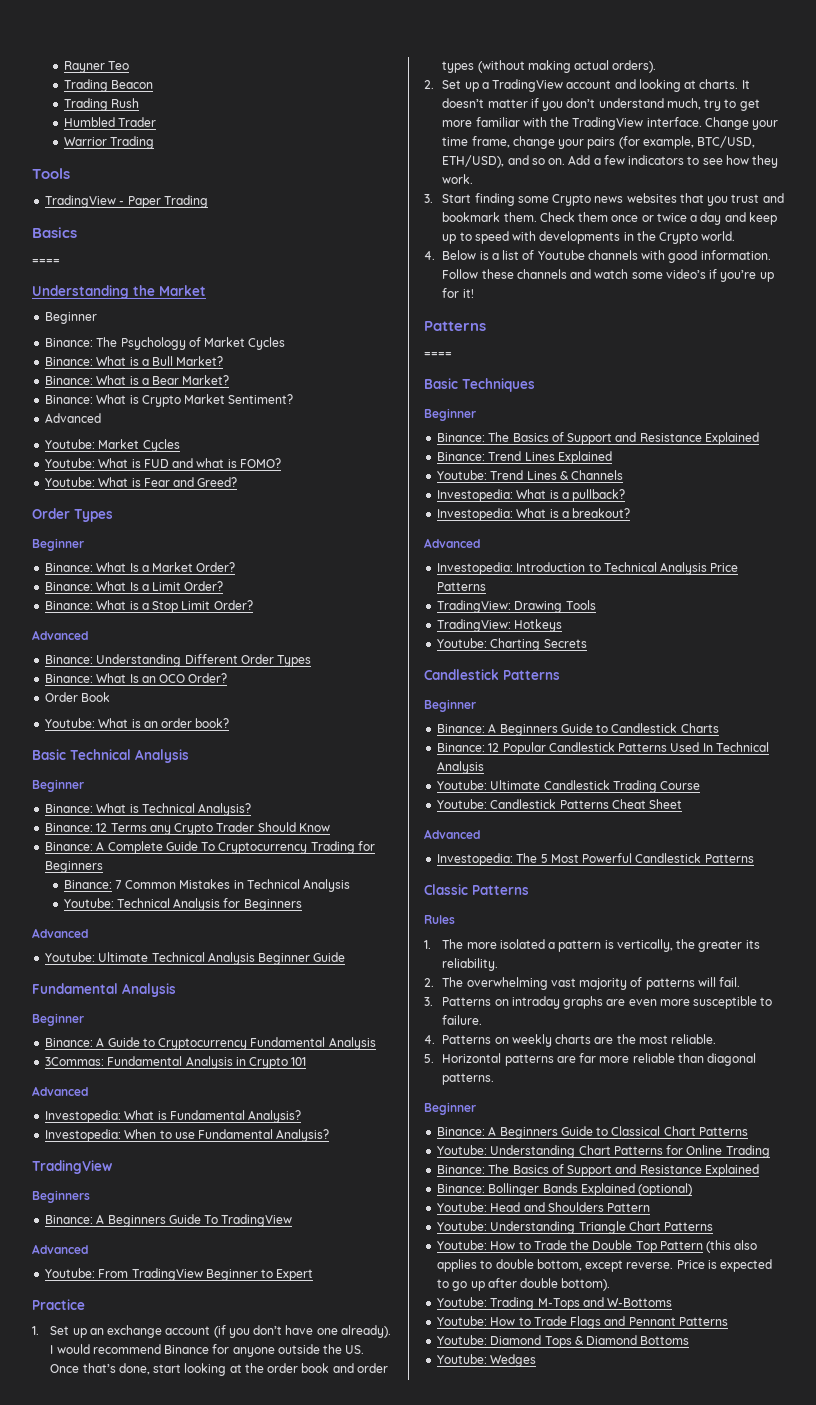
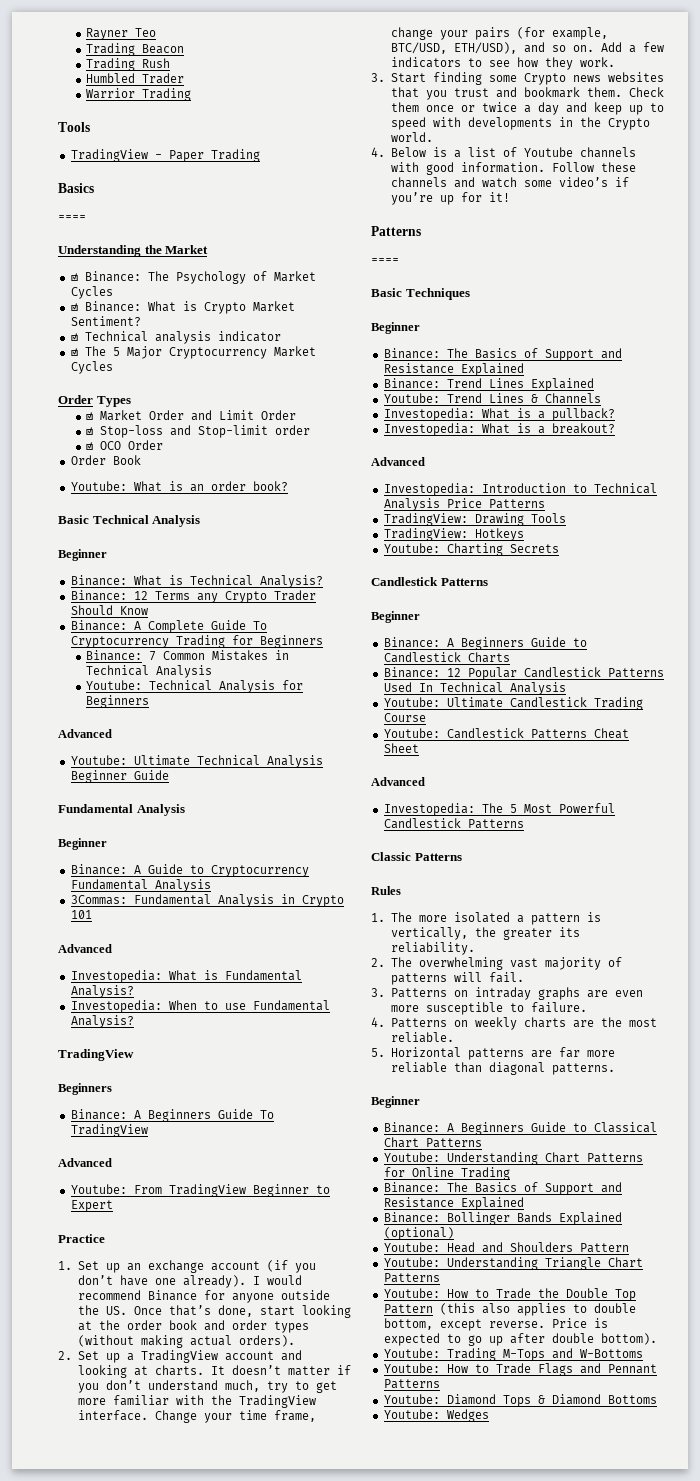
  Understanding the Market
- Beginner
- Binance: The Psychology of Market Cycles
+ ☑ Binance: The Psychology of Market Cycles
- Binance: What is a Bull Market?
- Binance: What is a Bear Market?
- Binance: What is Crypto Market Sentiment?
- Advanced
- Youtube: Market Cycles
- Youtube: What is FUD and what is FOMO?
- Youtube: What is Fear and Greed?
+ ☑ Binance: What is Crypto Market Sentiment?
+ ☑ Technical analysis indicator
+ ☑ The 5 Major Cryptocurrency Market Cycles
  Order Types
- Beginner
- Binance: What Is a Market Order?
- Binance: What Is a Limit Order?
- Binance: What is a Stop Limit Order?
- Advanced
- Binance: Understanding Different Order Types
- Binance: What Is an OCO Order?
+ ☑ Market Order and Limit Order
+ ☑ Stop-loss and Stop-limit order
+ ☑ OCO Order

